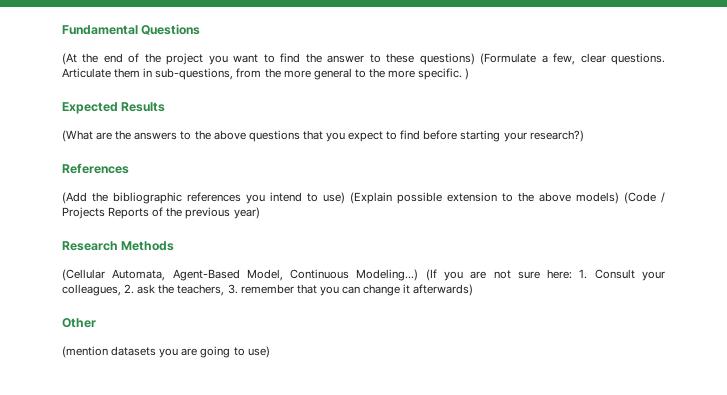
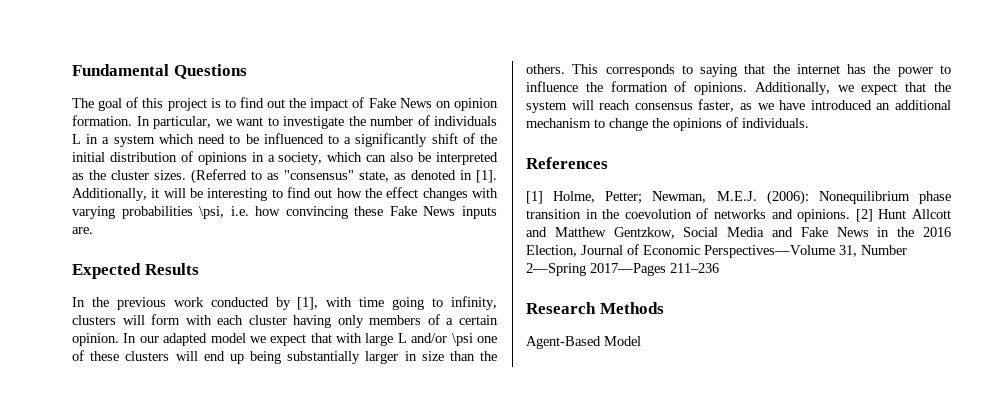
- (At the end of the project you want to find the answer to these questions) (Formulate a few, clear questions. Articulate them in sub-questions, from the more general to the more specific. )
+ The goal of this project is to find out the impact of Fake News on opinion formation. In particular, we want to investigate the number of individuals L in a system which need to be influenced to a significantly shift of the initial distribution of opinions in a society, which can also be interpreted as the cluster sizes. (Referred to as "consensus" state, as denoted in [1]. Additionally, it will be interesting to find out how the effect changes with varying probabilities \psi, i.e. how convincing these Fake News inputs are.
  Expected Results
- (What are the answers to the above questions that you expect to find before starting your research?)
+ In the previous work conducted by [1], with time going to infinity, clusters will form with each cluster having only members of a certain opinion. In our adapted model we expect that with large L and/or \psi one of these clusters will end up being substantially larger in size than the others. This corresponds to saying that the internet has the power to influence the formation of opinions. Additionally, we expect that the system will reach consensus faster, as we have introduced an additional mechanism to change the opinions of individuals.
  References
- (Add the bibliographic references you intend to use) (Explain possible extension to the above models) (Code / Projects Reports of the previous year)
+ [1] Holme, Petter; Newman, M.E.J. (2006): Nonequilibrium phase transition in the coevolution of networks and opinions. [2] Hunt Allcott and Matthew Gentzkow, Social Media and Fake News in the 2016 Election, Journal of Economic Perspectives—Volume 31, Number 2—Spring 2017—Pages 211–236
  Research Methods
- (Cellular Automata, Agent-Based Model, Continuous Modeling...) (If you are not sure here: 1. Consult your colleagues, 2. ask the teachers, 3. remember that you can change it afterwards)
- Other
- (mention datasets you are going to use)
+ Agent-Based Model

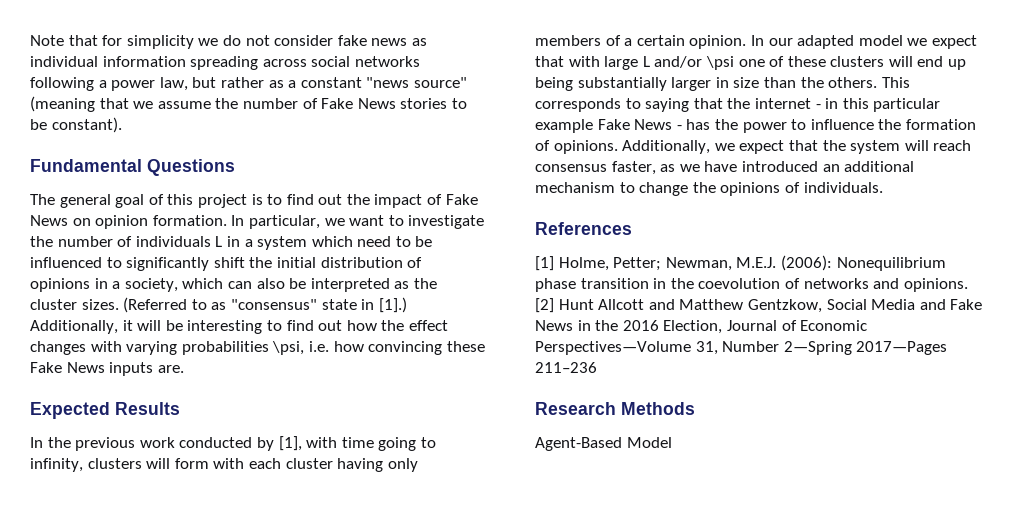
+ Note that for simplicity we do not consider fake news as individual information spreading across social networks following a power law, but rather as a constant "news source" (meaning that we assume the number of Fake News stories to be constant).
- The goal of this project is to find out the impact of Fake News on opinion formation.
+ The general goal of this project is to find out the impact of Fake News on opinion formation.
- In particular, we want to investigate the number of individuals L in a system which need to be influenced to a significantly shift of the initial distribution of opinions in a society, which can also be interpreted as the cluster sizes.
+ In particular, we want to investigate the number of individuals L in a system which need to be influenced to significantly shift the initial distribution of opinions in a society, which can also be interpreted as the cluster sizes.
- (Referred to as "consensus" state, as denoted in [1].
+ (Referred to as "consensus" state in [1].)
- This corresponds to saying that the internet has the power to influence the formation of opinions.
+ This corresponds to saying that the internet - in this particular example Fake News - has the power to influence the formation of opinions.

